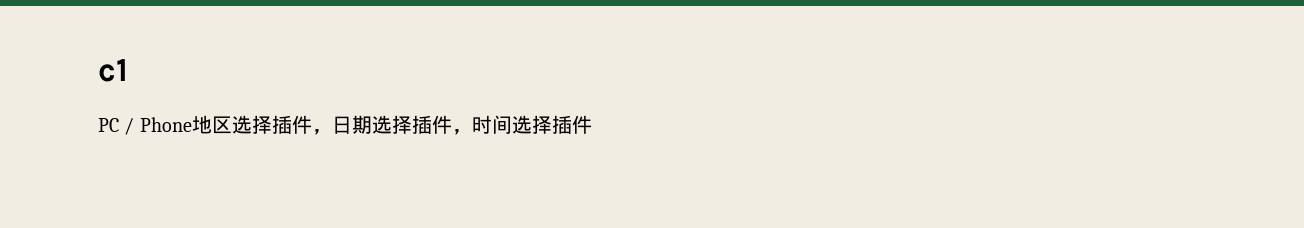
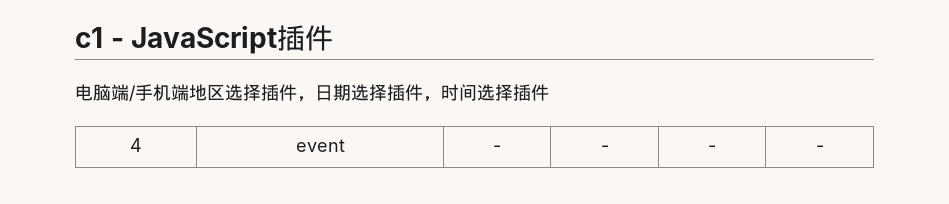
- c1
- PC / Phone地区选择插件，日期选择插件，时间选择插件
+ c1 - JavaScript插件
+ 电脑端/手机端地区选择插件，日期选择插件，时间选择插件
+ 4 | event | - | - | - | -

